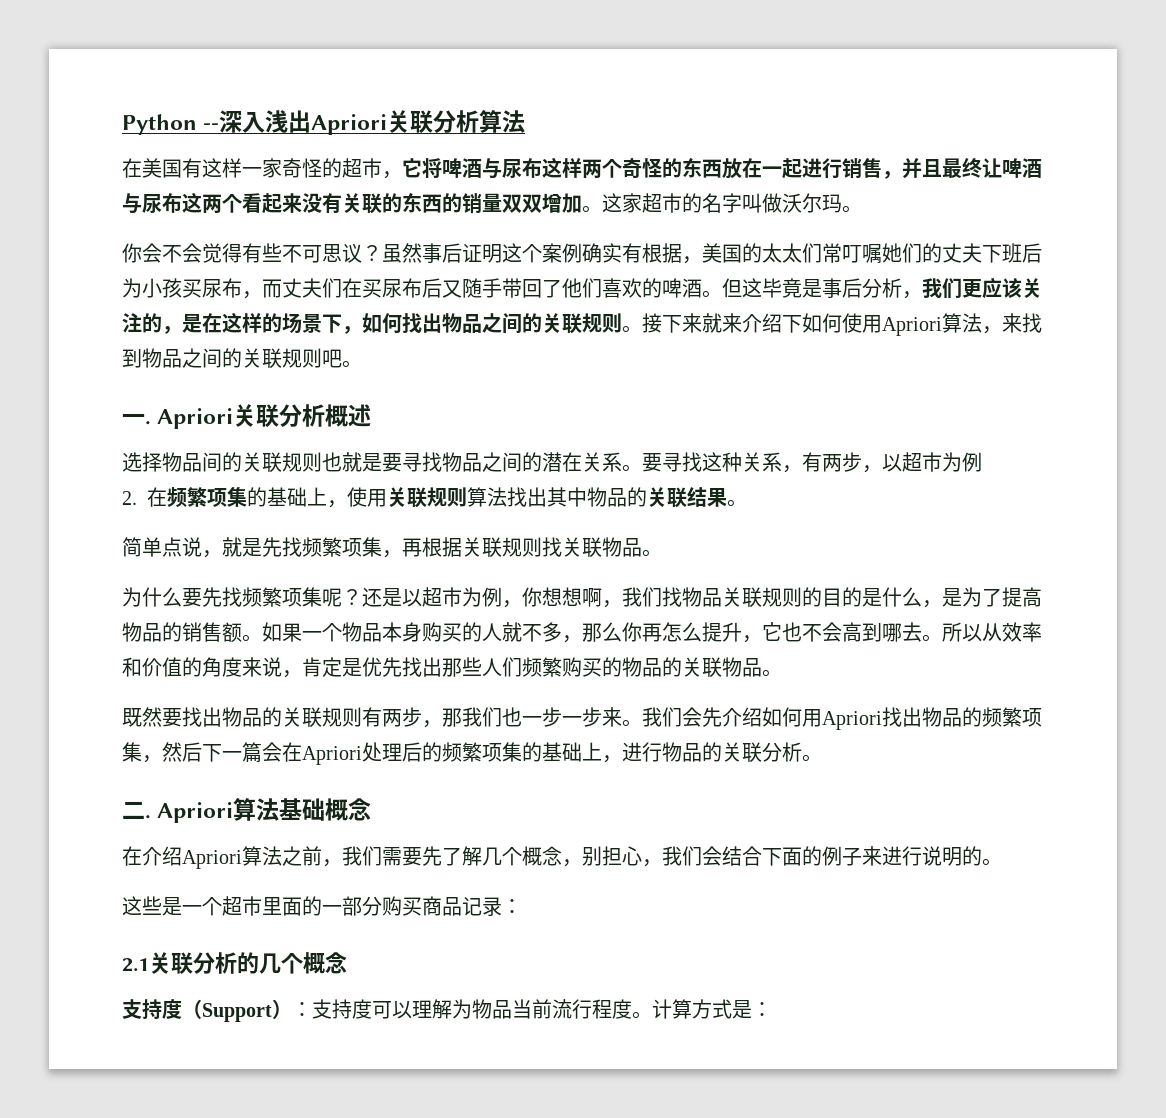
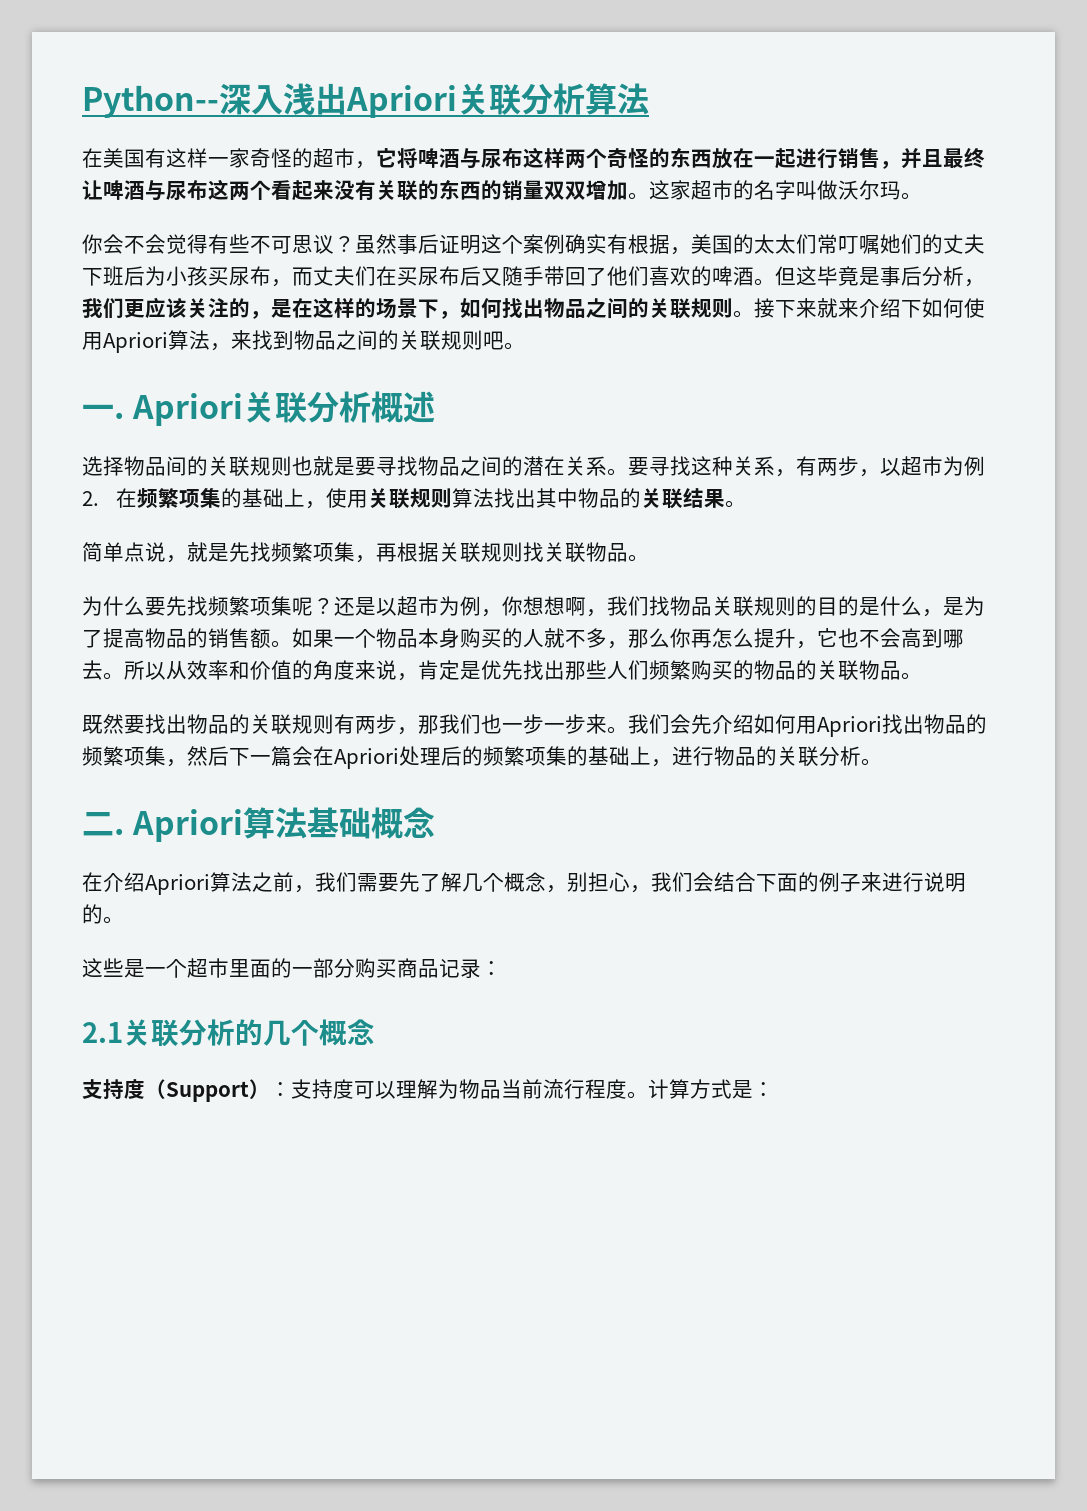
- Python --深入浅出Apriori关联分析算法
+ Python--深入浅出Apriori关联分析算法

